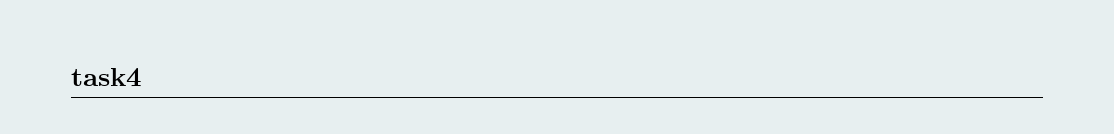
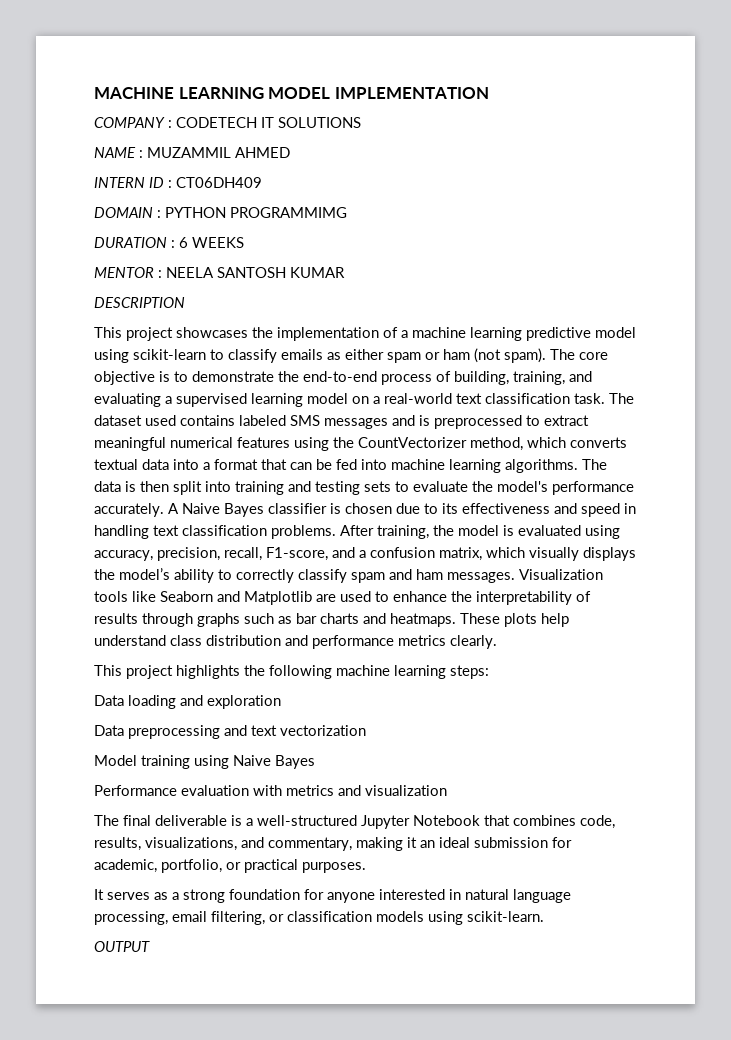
- task4
+ MACHINE LEARNING MODEL IMPLEMENTATION
+ COMPANY : CODETECH IT SOLUTIONS
+ NAME : MUZAMMIL AHMED
+ INTERN ID : CT06DH409
+ DOMAIN : PYTHON PROGRAMMIMG
+ DURATION : 6 WEEKS
+ MENTOR : NEELA SANTOSH KUMAR
+ DESCRIPTION
+ This project showcases the implementation of a machine learning predictive model using scikit-learn to classify emails as either spam or ham (not spam). The core objective is to demonstrate the end-to-end process of building, training, and evaluating a supervised learning model on a real-world text classification task. The dataset used contains labeled SMS messages and is preprocessed to extract meaningful numerical features using the CountVectorizer method, which converts textual data into a format that can be fed into machine learning algorithms. The data is then split into training and testing sets to evaluate the model's performance accurately. A Naive Bayes classifier is chosen due to its effectiveness and speed in handling text classification problems. After training, the model is evaluated using accuracy, precision, recall, F1-score, and a confusion matrix, which visually displays the model’s ability to correctly classify spam and ham messages. Visualization tools like Seaborn and Matplotlib are used to enhance the interpretability of results through graphs such as bar charts and heatmaps. These plots help understand class distribution and performance metrics clearly.
+ This project highlights the following machine learning steps:
+ Data loading and exploration
+ Data preprocessing and text vectorization
+ Model training using Naive Bayes
+ Performance evaluation with metrics and visualization
+ The final deliverable is a well-structured Jupyter Notebook that combines code, results, visualizations, and commentary, making it an ideal submission for academic, portfolio, or practical purposes.
+ It serves as a strong foundation for anyone interested in natural language processing, email filtering, or classification models using scikit-learn.
+ OUTPUT

